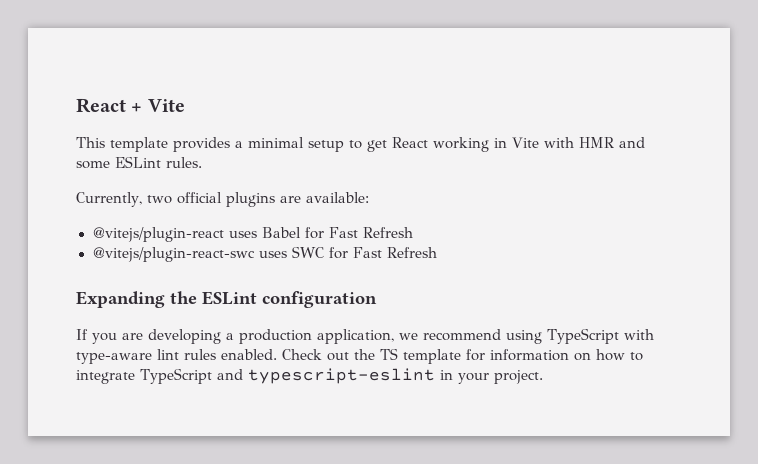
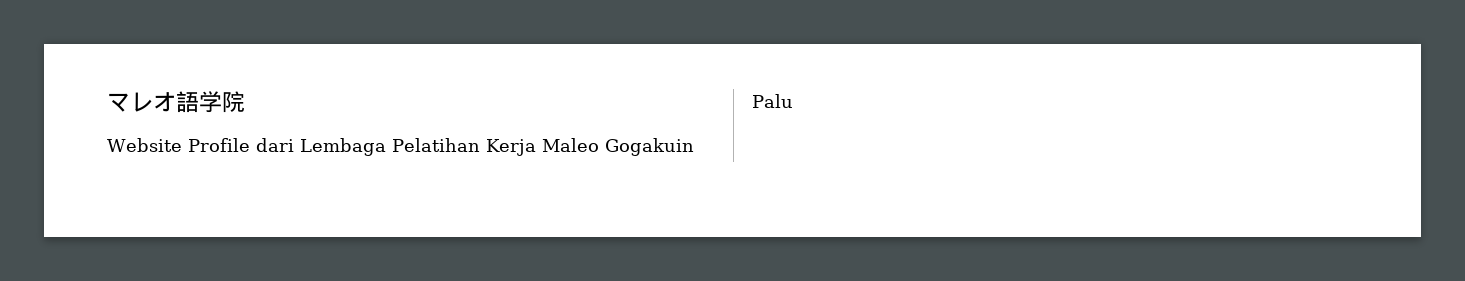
- React + Vite
- This template provides a minimal setup to get React working in Vite with HMR and some ESLint rules.
- Currently, two official plugins are available:
- @vitejs/plugin-react uses Babel for Fast Refresh
- @vitejs/plugin-react-swc uses SWC for Fast Refresh
- Expanding the ESLint configuration
- If you are developing a production application, we recommend using TypeScript with type-aware lint rules enabled. Check out the TS template for information on how to integrate TypeScript and typescript-eslint in your project.
+ マレオ語学院
+ Website Profile dari Lembaga Pelatihan Kerja Maleo Gogakuin Palu

